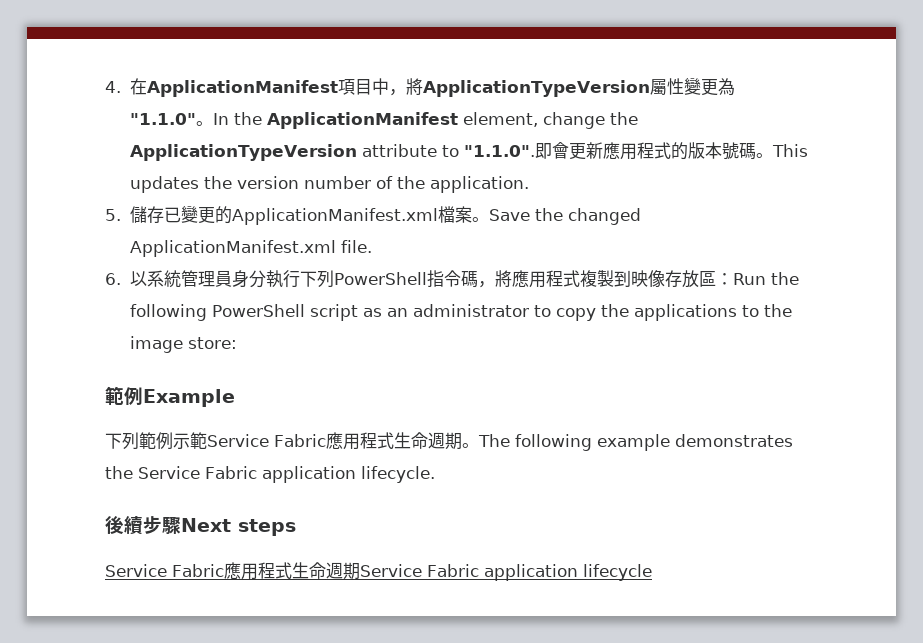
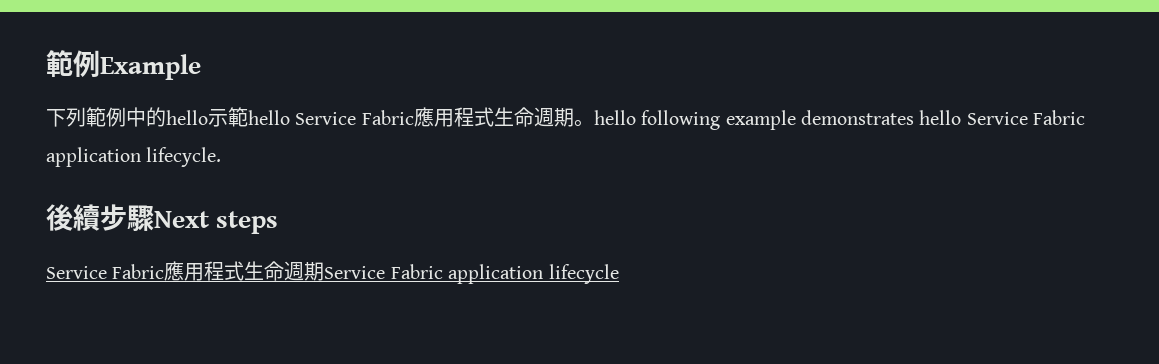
- 4.在ApplicationManifest項目中，將ApplicationTypeVersion屬性變更為"1.1.0"。In the ApplicationManifest element, change the ApplicationTypeVersion attribute to "1.1.0".即會更新應用程式的版本號碼。This updates the version number of the application.
- 5.儲存已變更的ApplicationManifest.xml檔案。Save the changed ApplicationManifest.xml file.
- 6.以系統管理員身分執行下列PowerShell指令碼，將應用程式複製到映像存放區：Run the following PowerShell script as an administrator to copy the applications to the image store:
- 下列範例示範Service Fabric應用程式生命週期。The following example demonstrates the Service Fabric application lifecycle.
+ 下列範例中的hello示範hello Service Fabric應用程式生命週期。hello following example demonstrates hello Service Fabric application lifecycle.

